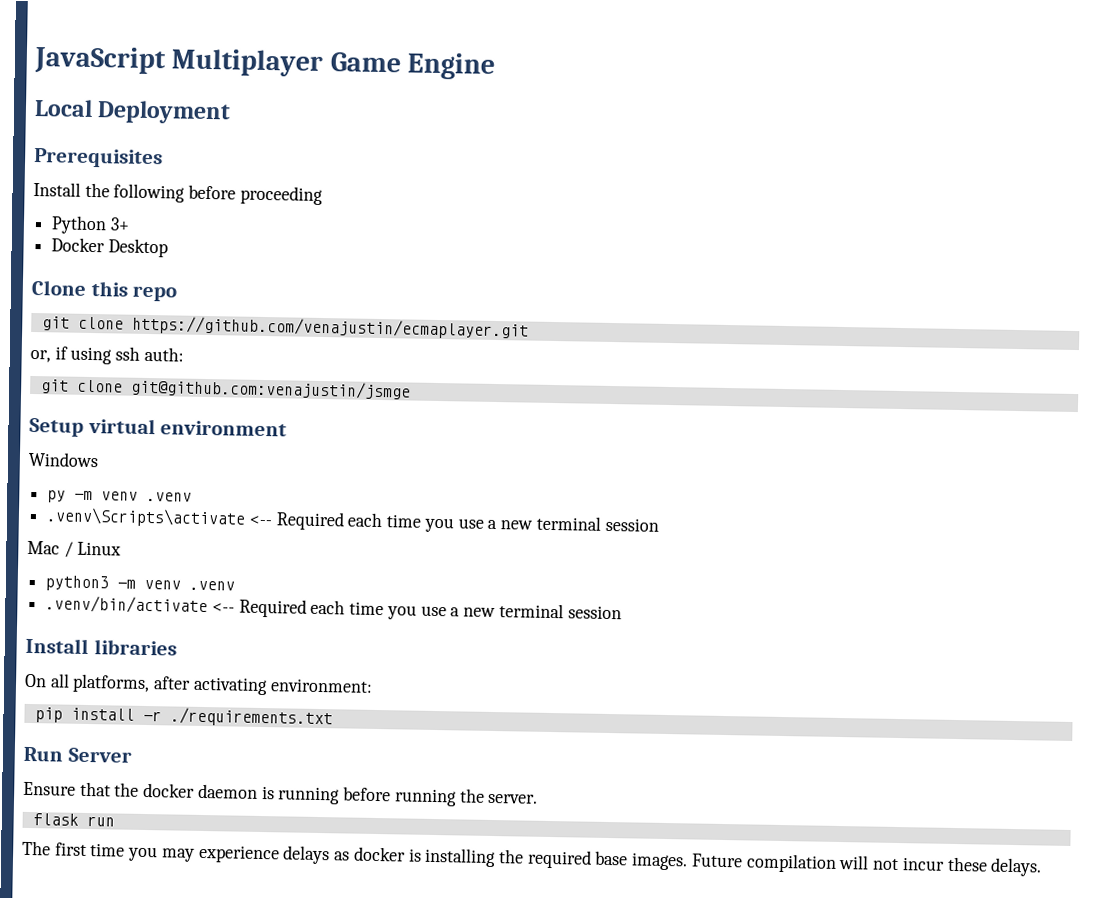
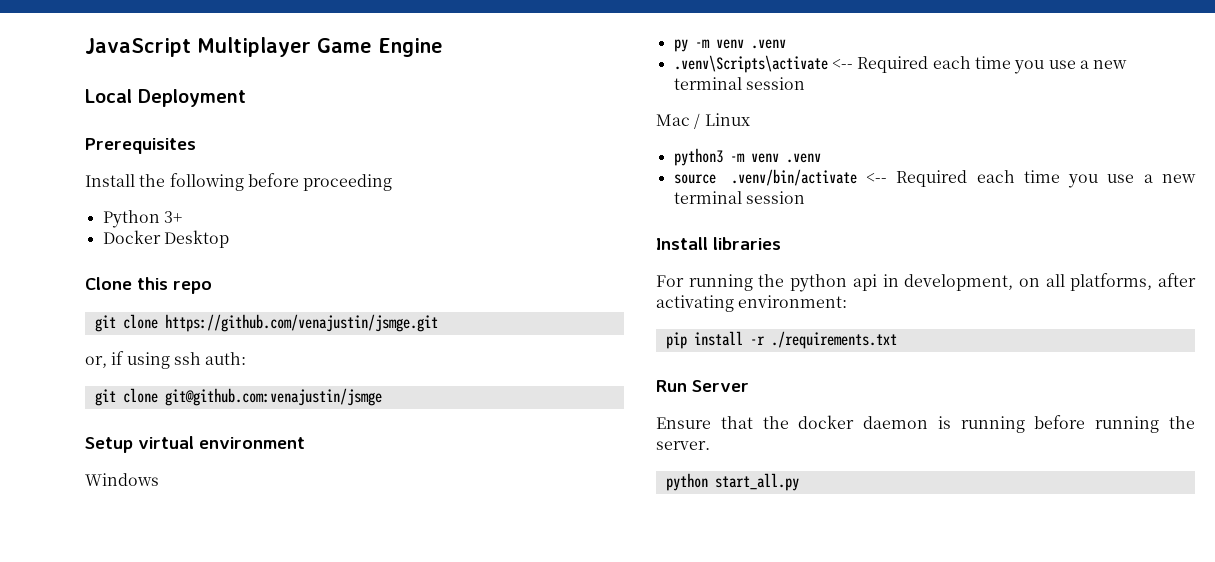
- git clone https://github.com/venajustin/ecmaplayer.git
+ git clone https://github.com/venajustin/jsmge.git
- .venv/bin/activate <-- Required each time you use a new terminal session
+ source .venv/bin/activate <-- Required each time you use a new terminal session
- On all platforms, after activating environment:
+ For running the python api in development, on all platforms, after activating environment:
- flask run
- The first time you may experience delays as docker is installing the required base images. Future compilation will not incur these delays.
+ python start_all.py

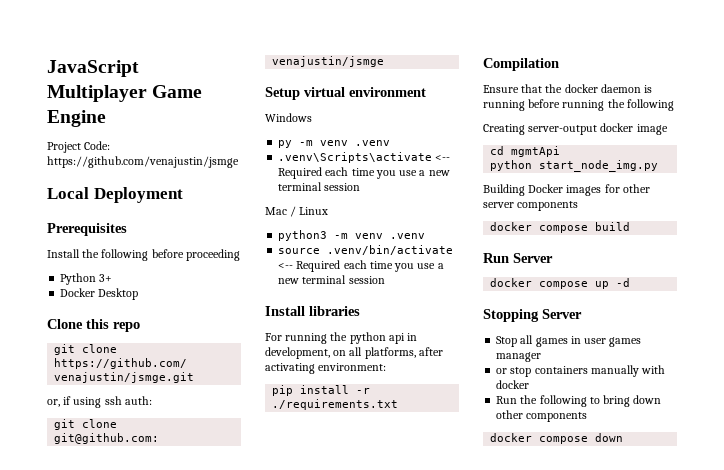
+ Project Code: https://github.com/venajustin/jsmge
- Run Server
+ Compilation
- Ensure that the docker daemon is running before running the server.
- python start_all.py
+ Ensure that the docker daemon is running before running the following
+ Creating server-output docker image
+ cd mgmtApi
+ python start_node_img.py
+ Building Docker images for other server components
+ docker compose build
+ Run Server
+ docker compose up -d
+ Stopping Server
+ Stop all games in user games manager
+ or stop containers manually with docker
+ Run the following to bring down other components
+ docker compose down

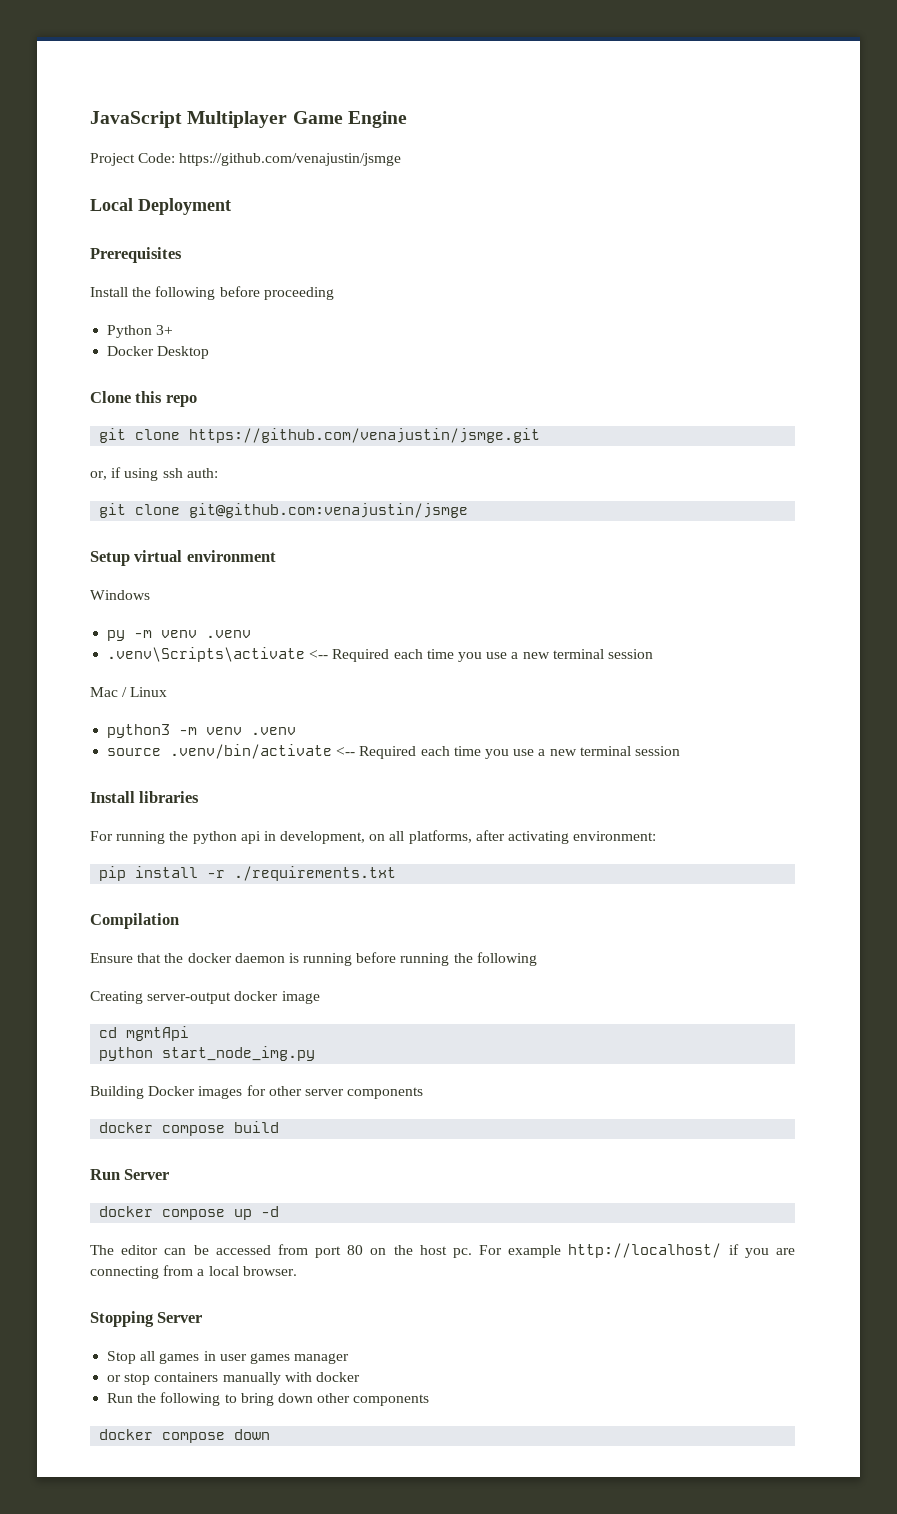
+ The editor can be accessed from port 80 on the host pc. For example http://localhost/ if you are connecting from a local browser.

